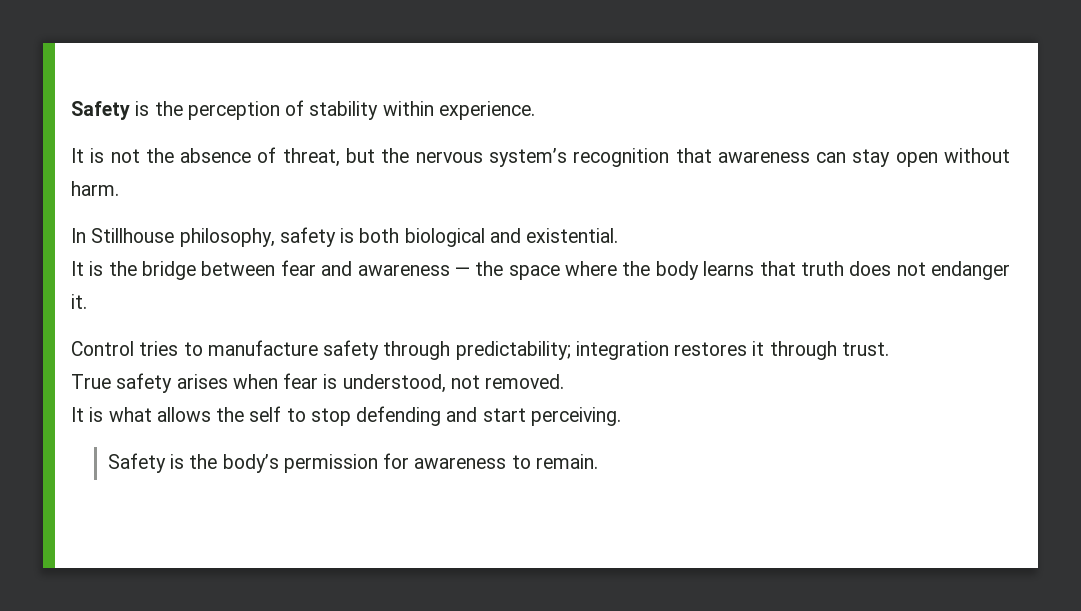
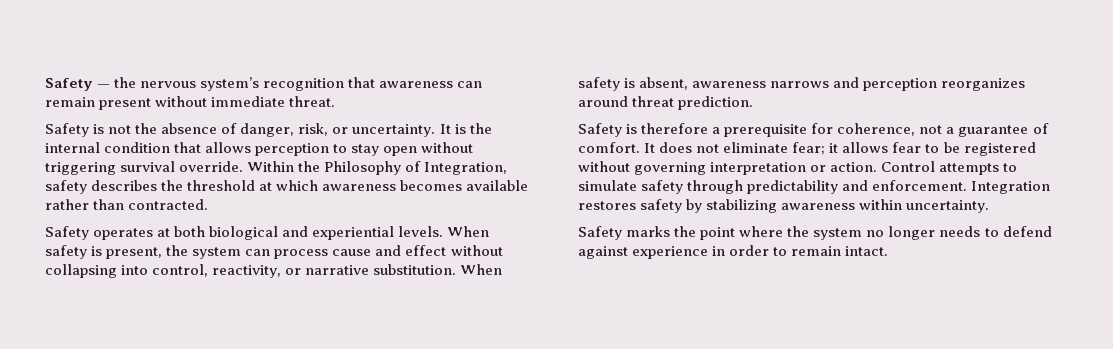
- Safety is the perception of stability within experience.
- It is not the absence of threat, but the nervous system’s recognition that awareness can stay open without harm.
- In Stillhouse philosophy, safety is both biological and existential.
- It is the bridge between fear and awareness — the space where the body learns that truth does not endanger it.
- Control tries to manufacture safety through predictability; integration restores it through trust.
- True safety arises when fear is understood, not removed.
- It is what allows the self to stop defending and start perceiving.
- Safety is the body’s permission for awareness to remain.
+ Safety — the nervous system’s recognition that awareness can remain present without immediate threat.
+ Safety is not the absence of danger, risk, or uncertainty. It is the internal condition that allows perception to stay open without triggering survival override. Within the Philosophy of Integration, safety describes the threshold at which awareness becomes available rather than contracted.
+ Safety operates at both biological and experiential levels. When safety is present, the system can process cause and effect without collapsing into control, reactivity, or narrative substitution. When safety is absent, awareness narrows and perception reorganizes around threat prediction.
+ Safety is therefore a prerequisite for coherence, not a guarantee of comfort. It does not eliminate fear; it allows fear to be registered without governing interpretation or action. Control attempts to simulate safety through predictability and enforcement. Integration restores safety by stabilizing awareness within uncertainty.
+ Safety marks the point where the system no longer needs to defend against experience in order to remain intact.

